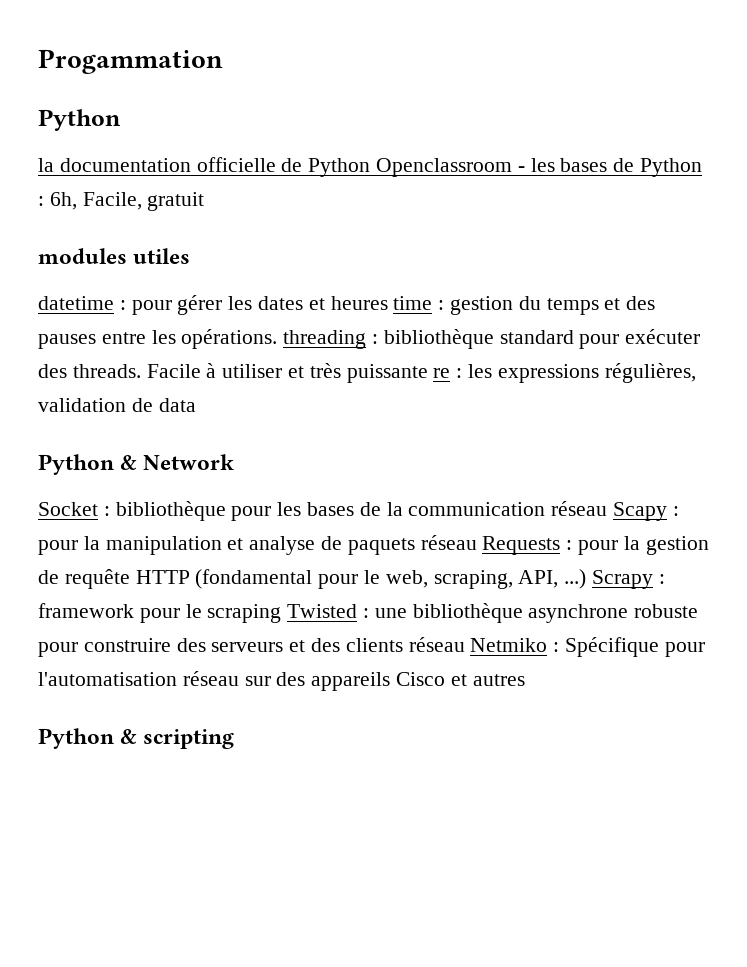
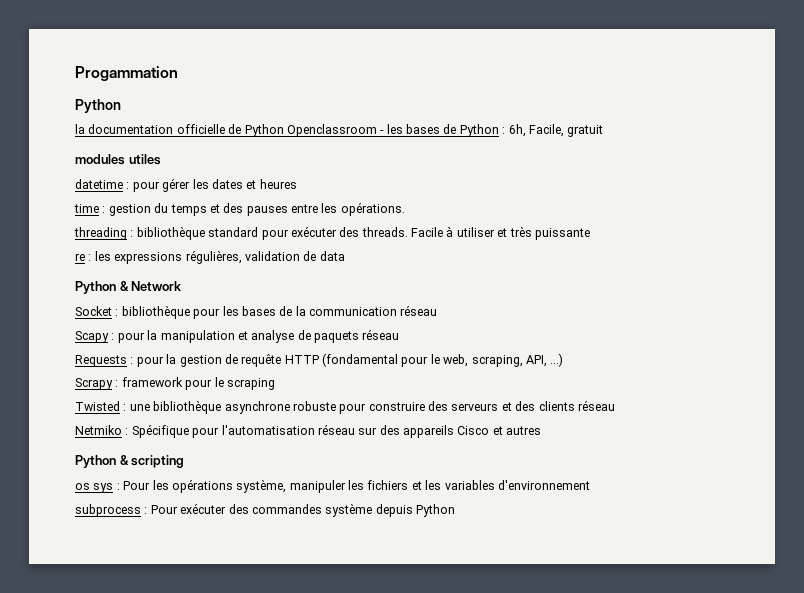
- datetime : pour gérer les dates et heures time : gestion du temps et des pauses entre les opérations. threading : bibliothèque standard pour exécuter des threads.
+ datetime : pour gérer les dates et heures
+ time : gestion du temps et des pauses entre les opérations.
+ threading : bibliothèque standard pour exécuter des threads.
- Facile à utiliser et très puissante re : les expressions régulières, validation de data
+ Facile à utiliser et très puissante
+ re : les expressions régulières, validation de data
- bibliothèque pour les bases de la communication réseau Scapy :
+ bibliothèque pour les bases de la communication réseau
+ Scapy :
- pour la manipulation et analyse de paquets réseau Requests :
+ pour la manipulation et analyse de paquets réseau
+ Requests :
- pour la gestion de requête HTTP (fondamental pour le web, scraping, API, ...) Scrapy :
+ pour la gestion de requête HTTP (fondamental pour le web, scraping, API, ...)
+ Scrapy :
- framework pour le scraping Twisted :
+ framework pour le scraping
+ Twisted :
- une bibliothèque asynchrone robuste pour construire des serveurs et des clients réseau Netmiko :
+ une bibliothèque asynchrone robuste pour construire des serveurs et des clients réseau
+ Netmiko :
+ os sys : Pour les opérations système, manipuler les fichiers et les variables d'environnement
+ subprocess : Pour exécuter des commandes système depuis Python

